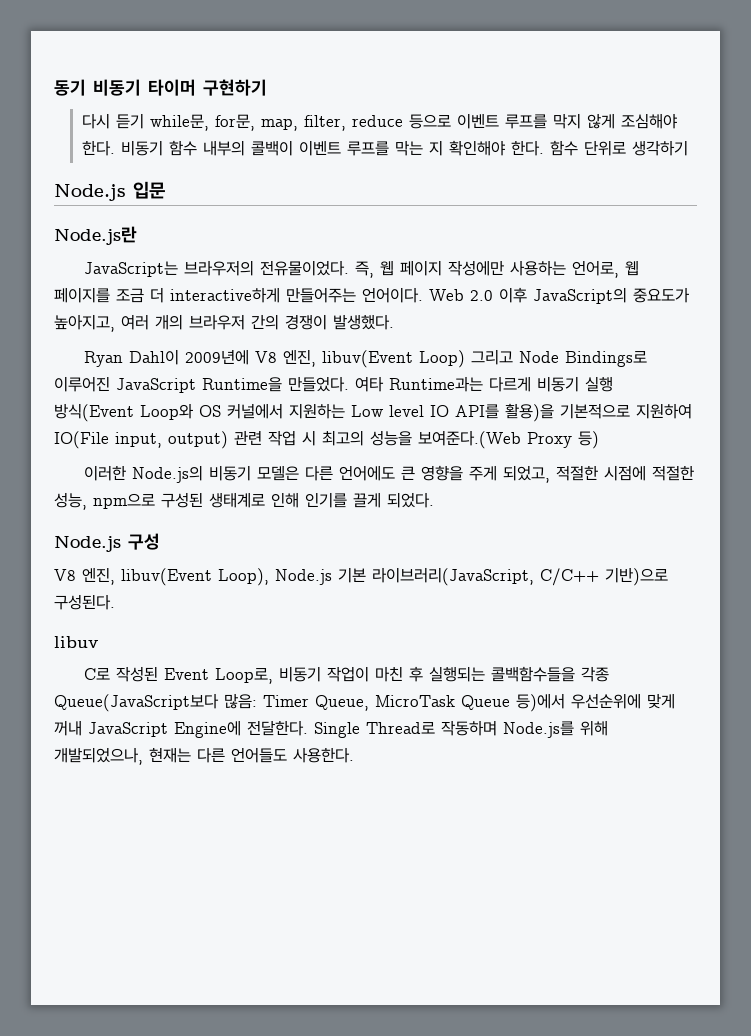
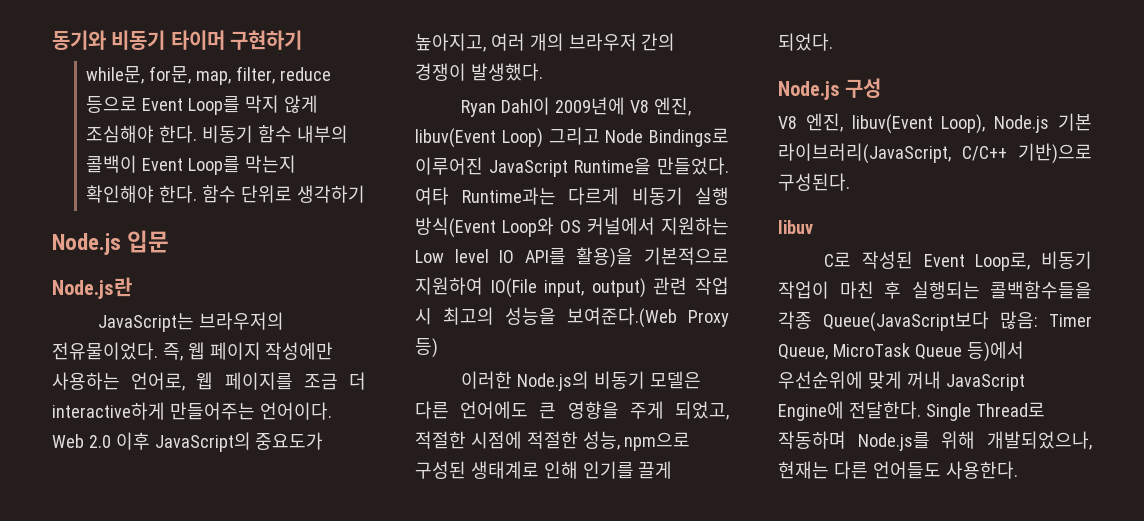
- 동기 비동기 타이머 구현하기
+ 동기와 비동기 타이머 구현하기
- 다시 듣기 while문, for문, map, filter, reduce 등으로 이벤트 루프를 막지 않게 조심해야 한다.
+ while문, for문, map, filter, reduce 등으로 Event Loop를 막지 않게 조심해야 한다.
- 비동기 함수 내부의 콜백이 이벤트 루프를 막는 지 확인해야 한다.
+ 비동기 함수 내부의 콜백이 Event Loop를 막는지 확인해야 한다.

